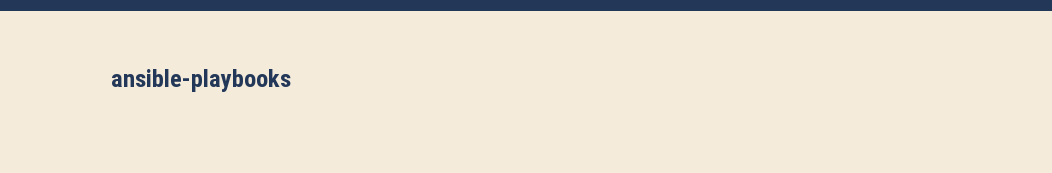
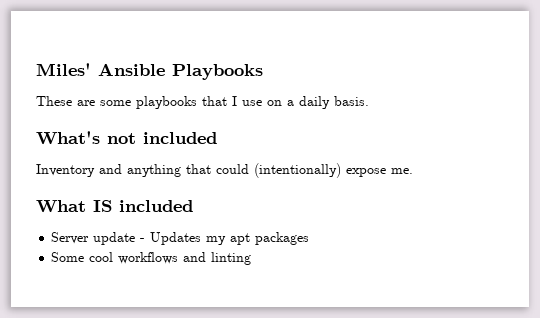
- ansible-playbooks
+ Miles' Ansible Playbooks
+ These are some playbooks that I use on a daily basis.
+ What's not included
+ Inventory and anything that could (intentionally) expose me.
+ What IS included
+ Server update - Updates my apt packages
+ Some cool workflows and linting

